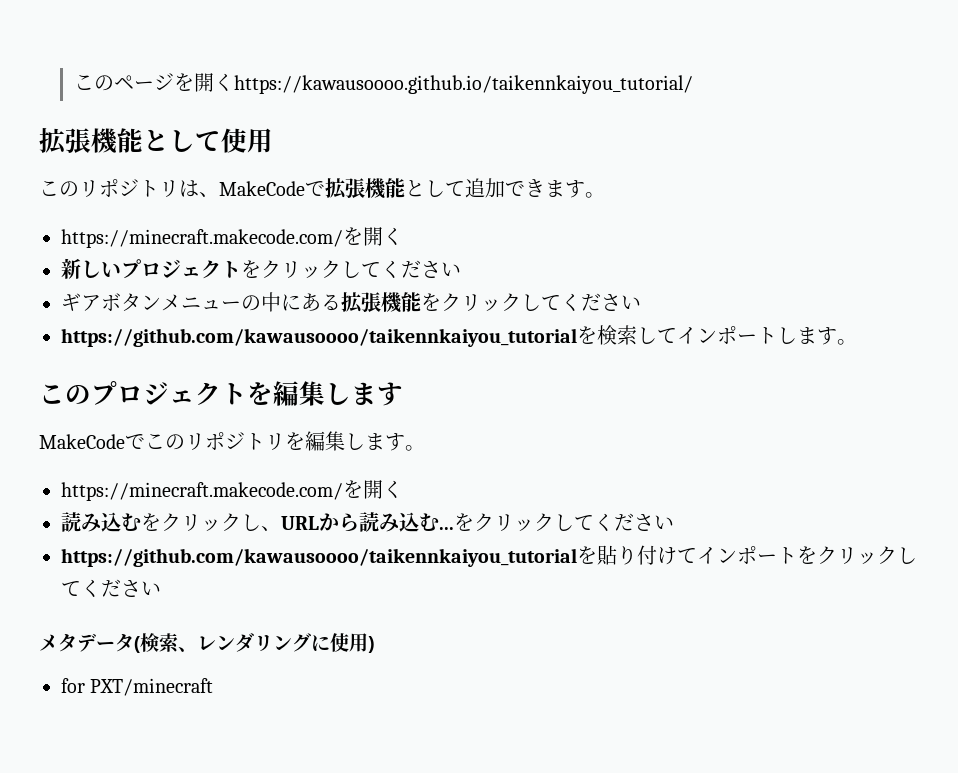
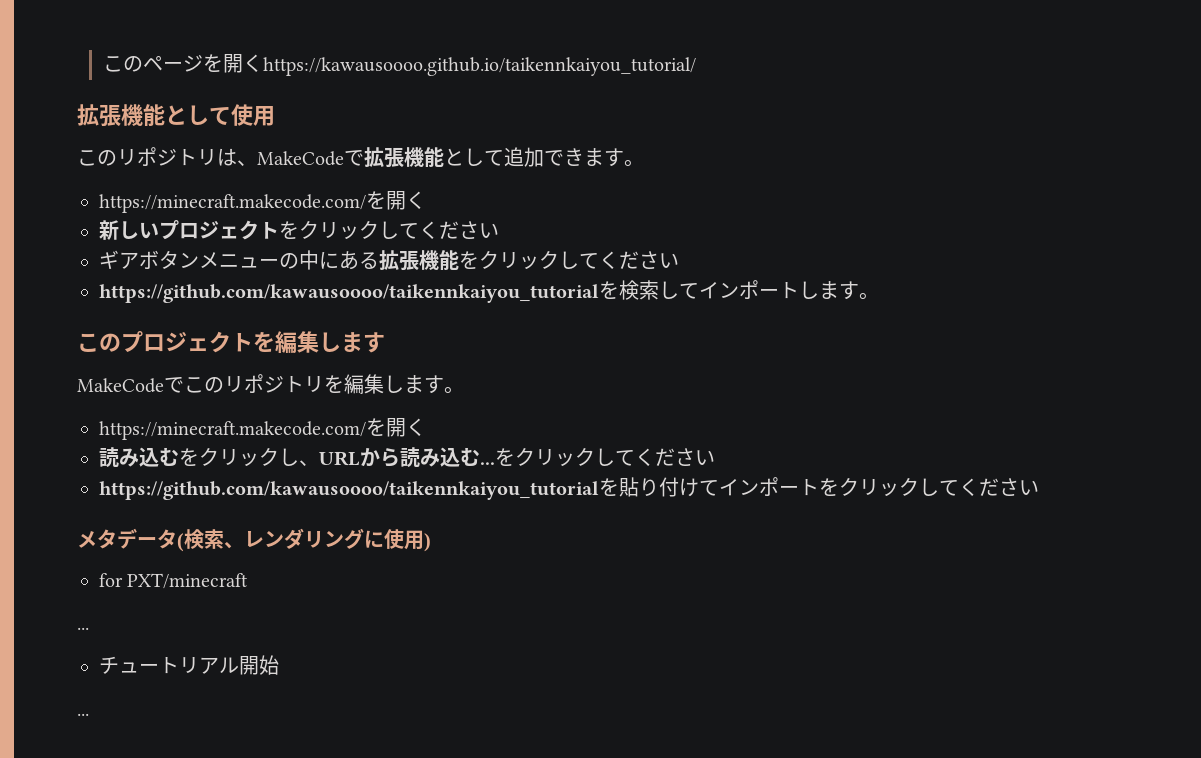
  for PXT/minecraft
+ ...
+ チュートリアル開始
+ ...

